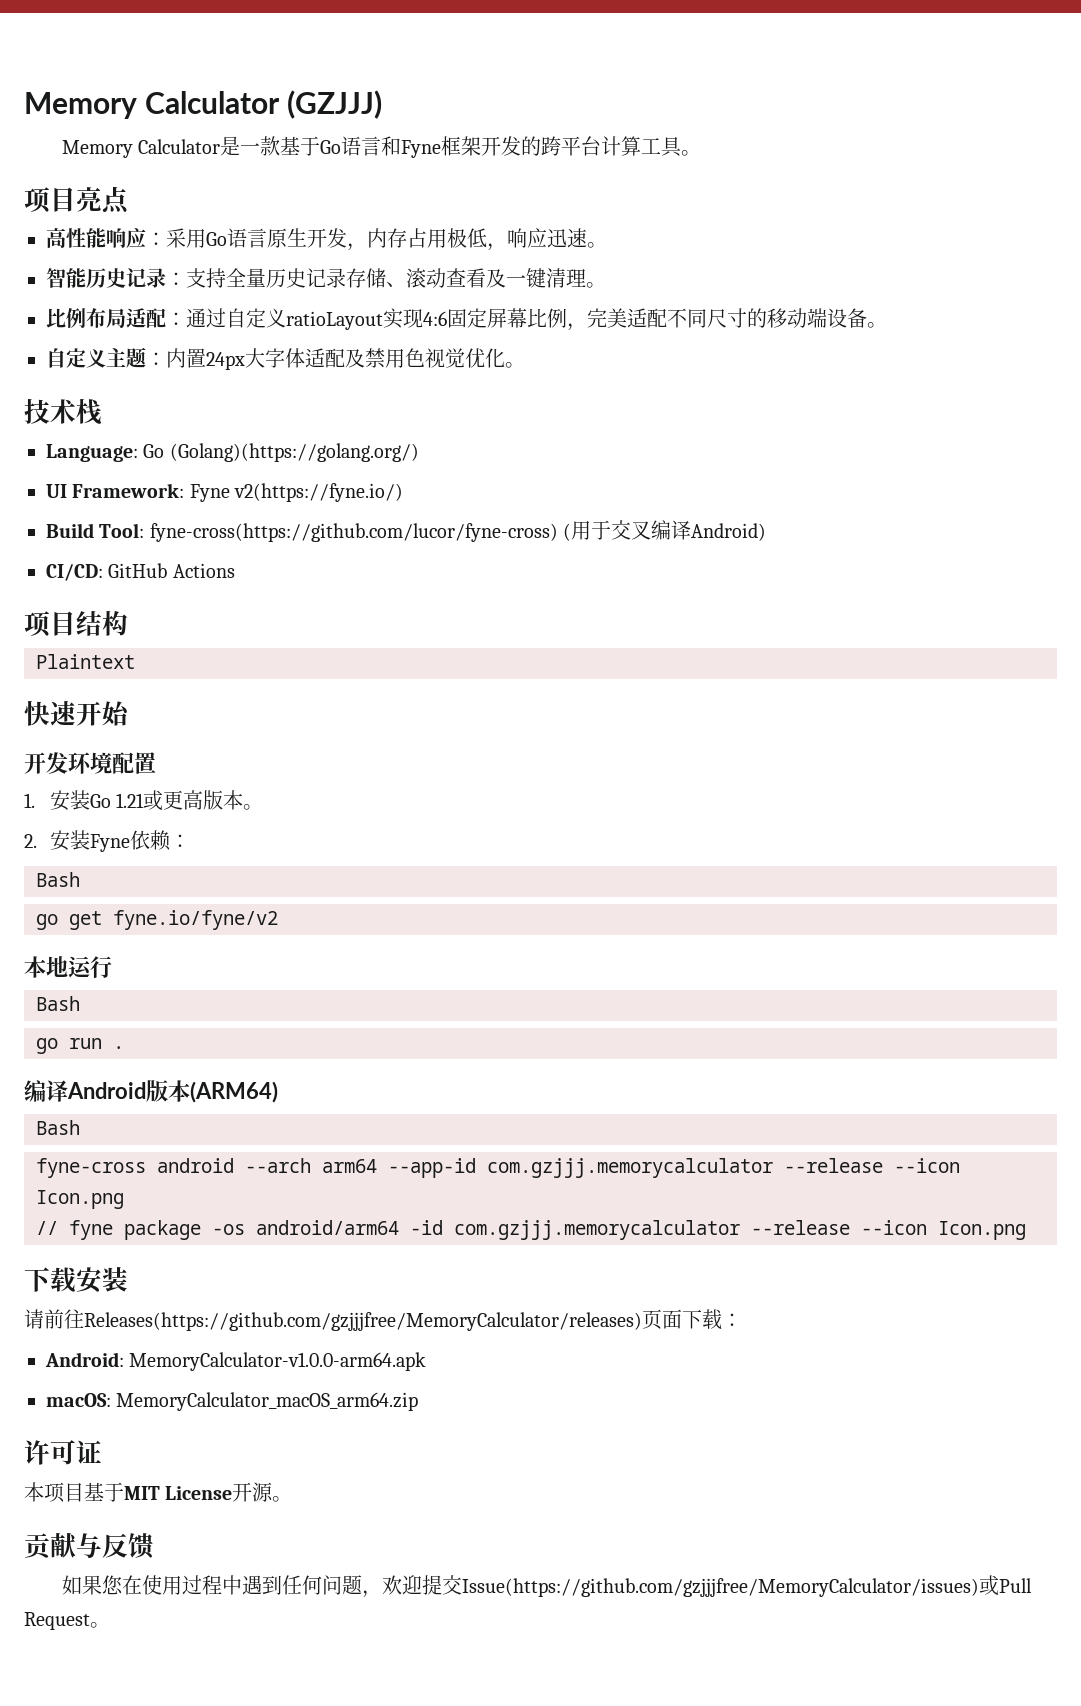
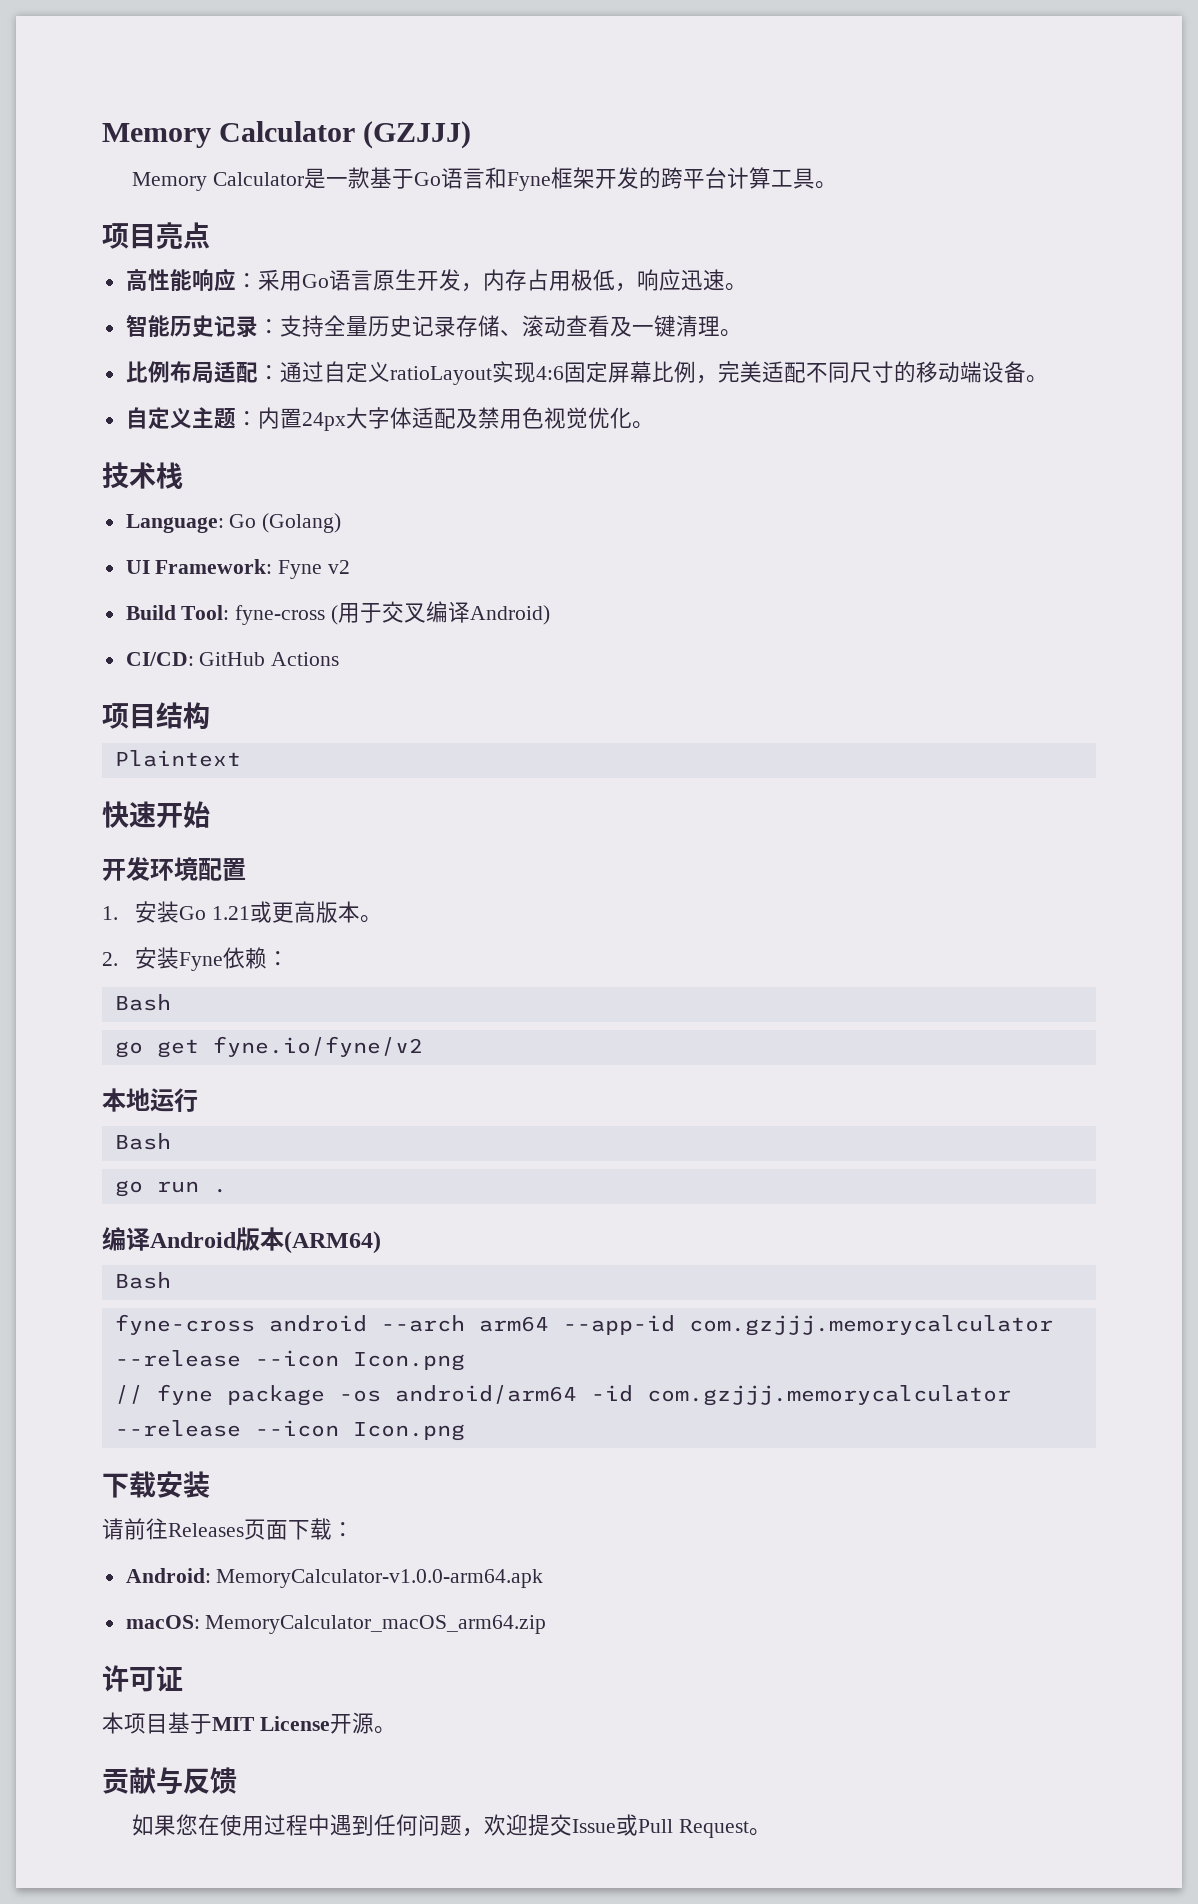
- Language: Go (Golang)(https://golang.org/)
+ Language: Go (Golang)
- UI Framework: Fyne v2(https://fyne.io/)
+ UI Framework: Fyne v2
- Build Tool: fyne-cross(https://github.com/lucor/fyne-cross) (用于交叉编译Android)
+ Build Tool: fyne-cross (用于交叉编译Android)
- 请前往Releases(https://github.com/gzjjjfree/MemoryCalculator/releases)页面下载：
+ 请前往Releases页面下载：
- 如果您在使用过程中遇到任何问题，欢迎提交Issue(https://github.com/gzjjjfree/MemoryCalculator/issues)或Pull Request。
+ 如果您在使用过程中遇到任何问题，欢迎提交Issue或Pull Request。

